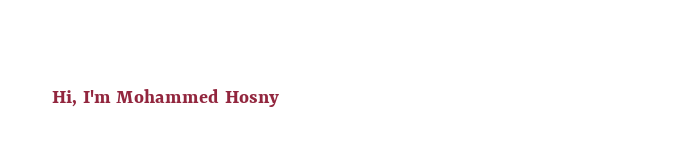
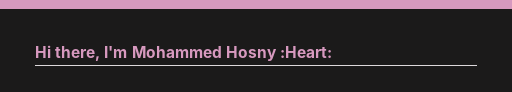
- Hi, I'm Mohammed Hosny
+ Hi there, I'm Mohammed Hosny :Heart:

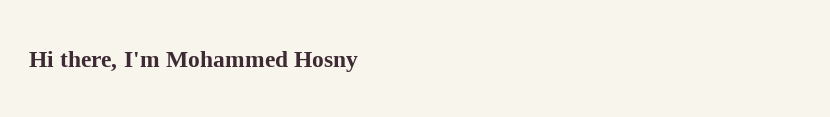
- Hi there, I'm Mohammed Hosny :Heart:
+ Hi there, I'm Mohammed Hosny

